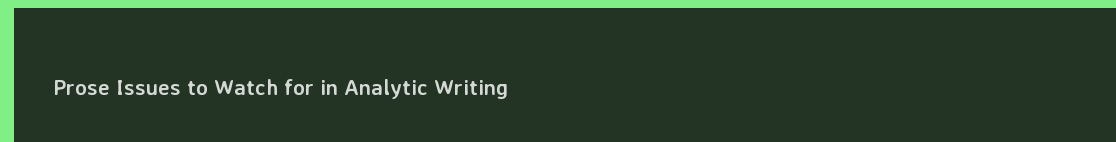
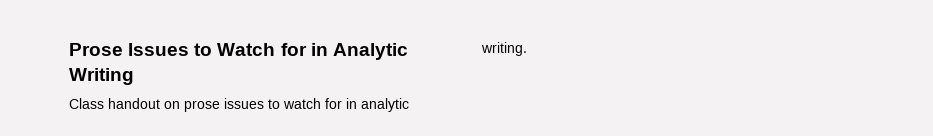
+ Class handout on prose issues to watch for in analytic writing.

